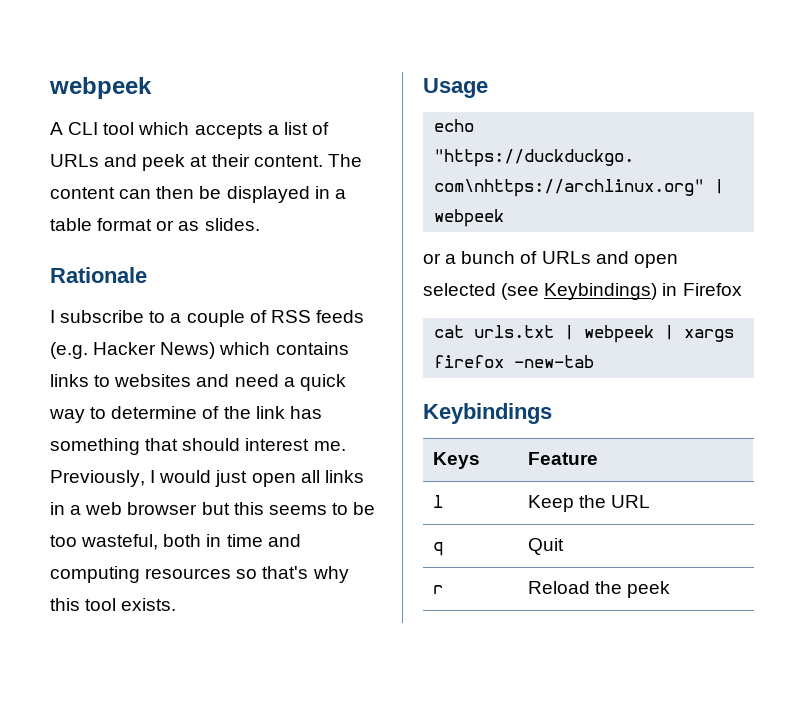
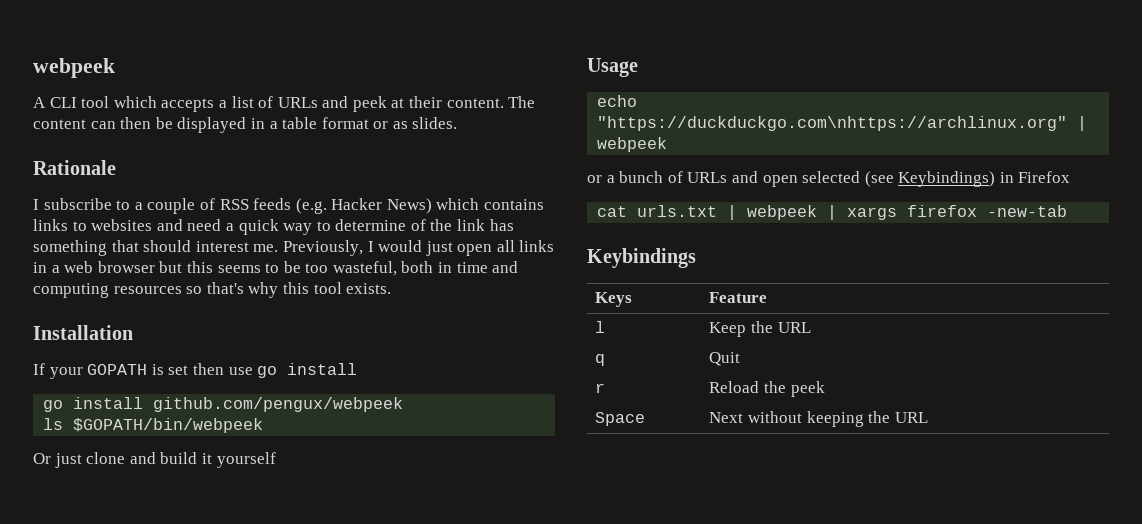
+ Installation
+ If your GOPATH is set then use go install
+ go install github.com/pengux/webpeek
+ ls $GOPATH/bin/webpeek
+ Or just clone and build it yourself
+ Space | Next without keeping the URL

